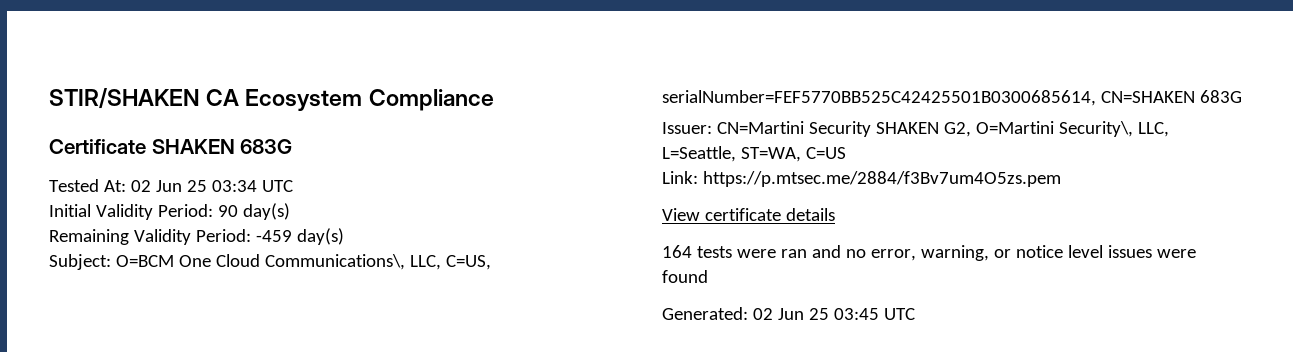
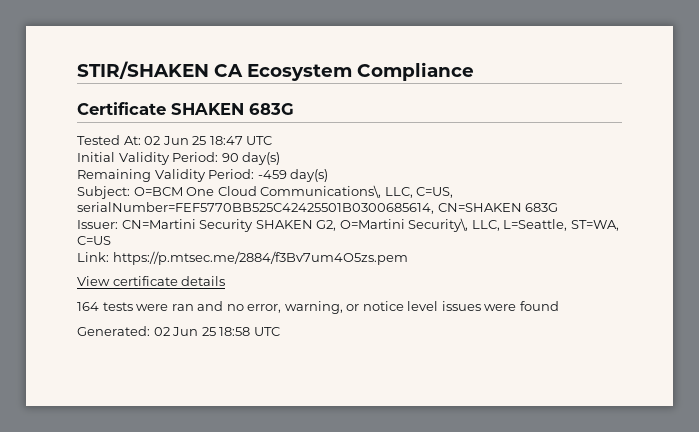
- Tested At: 02 Jun 25 03:34 UTC
+ Tested At: 02 Jun 25 18:47 UTC
- Generated: 02 Jun 25 03:45 UTC
+ Generated: 02 Jun 25 18:58 UTC

